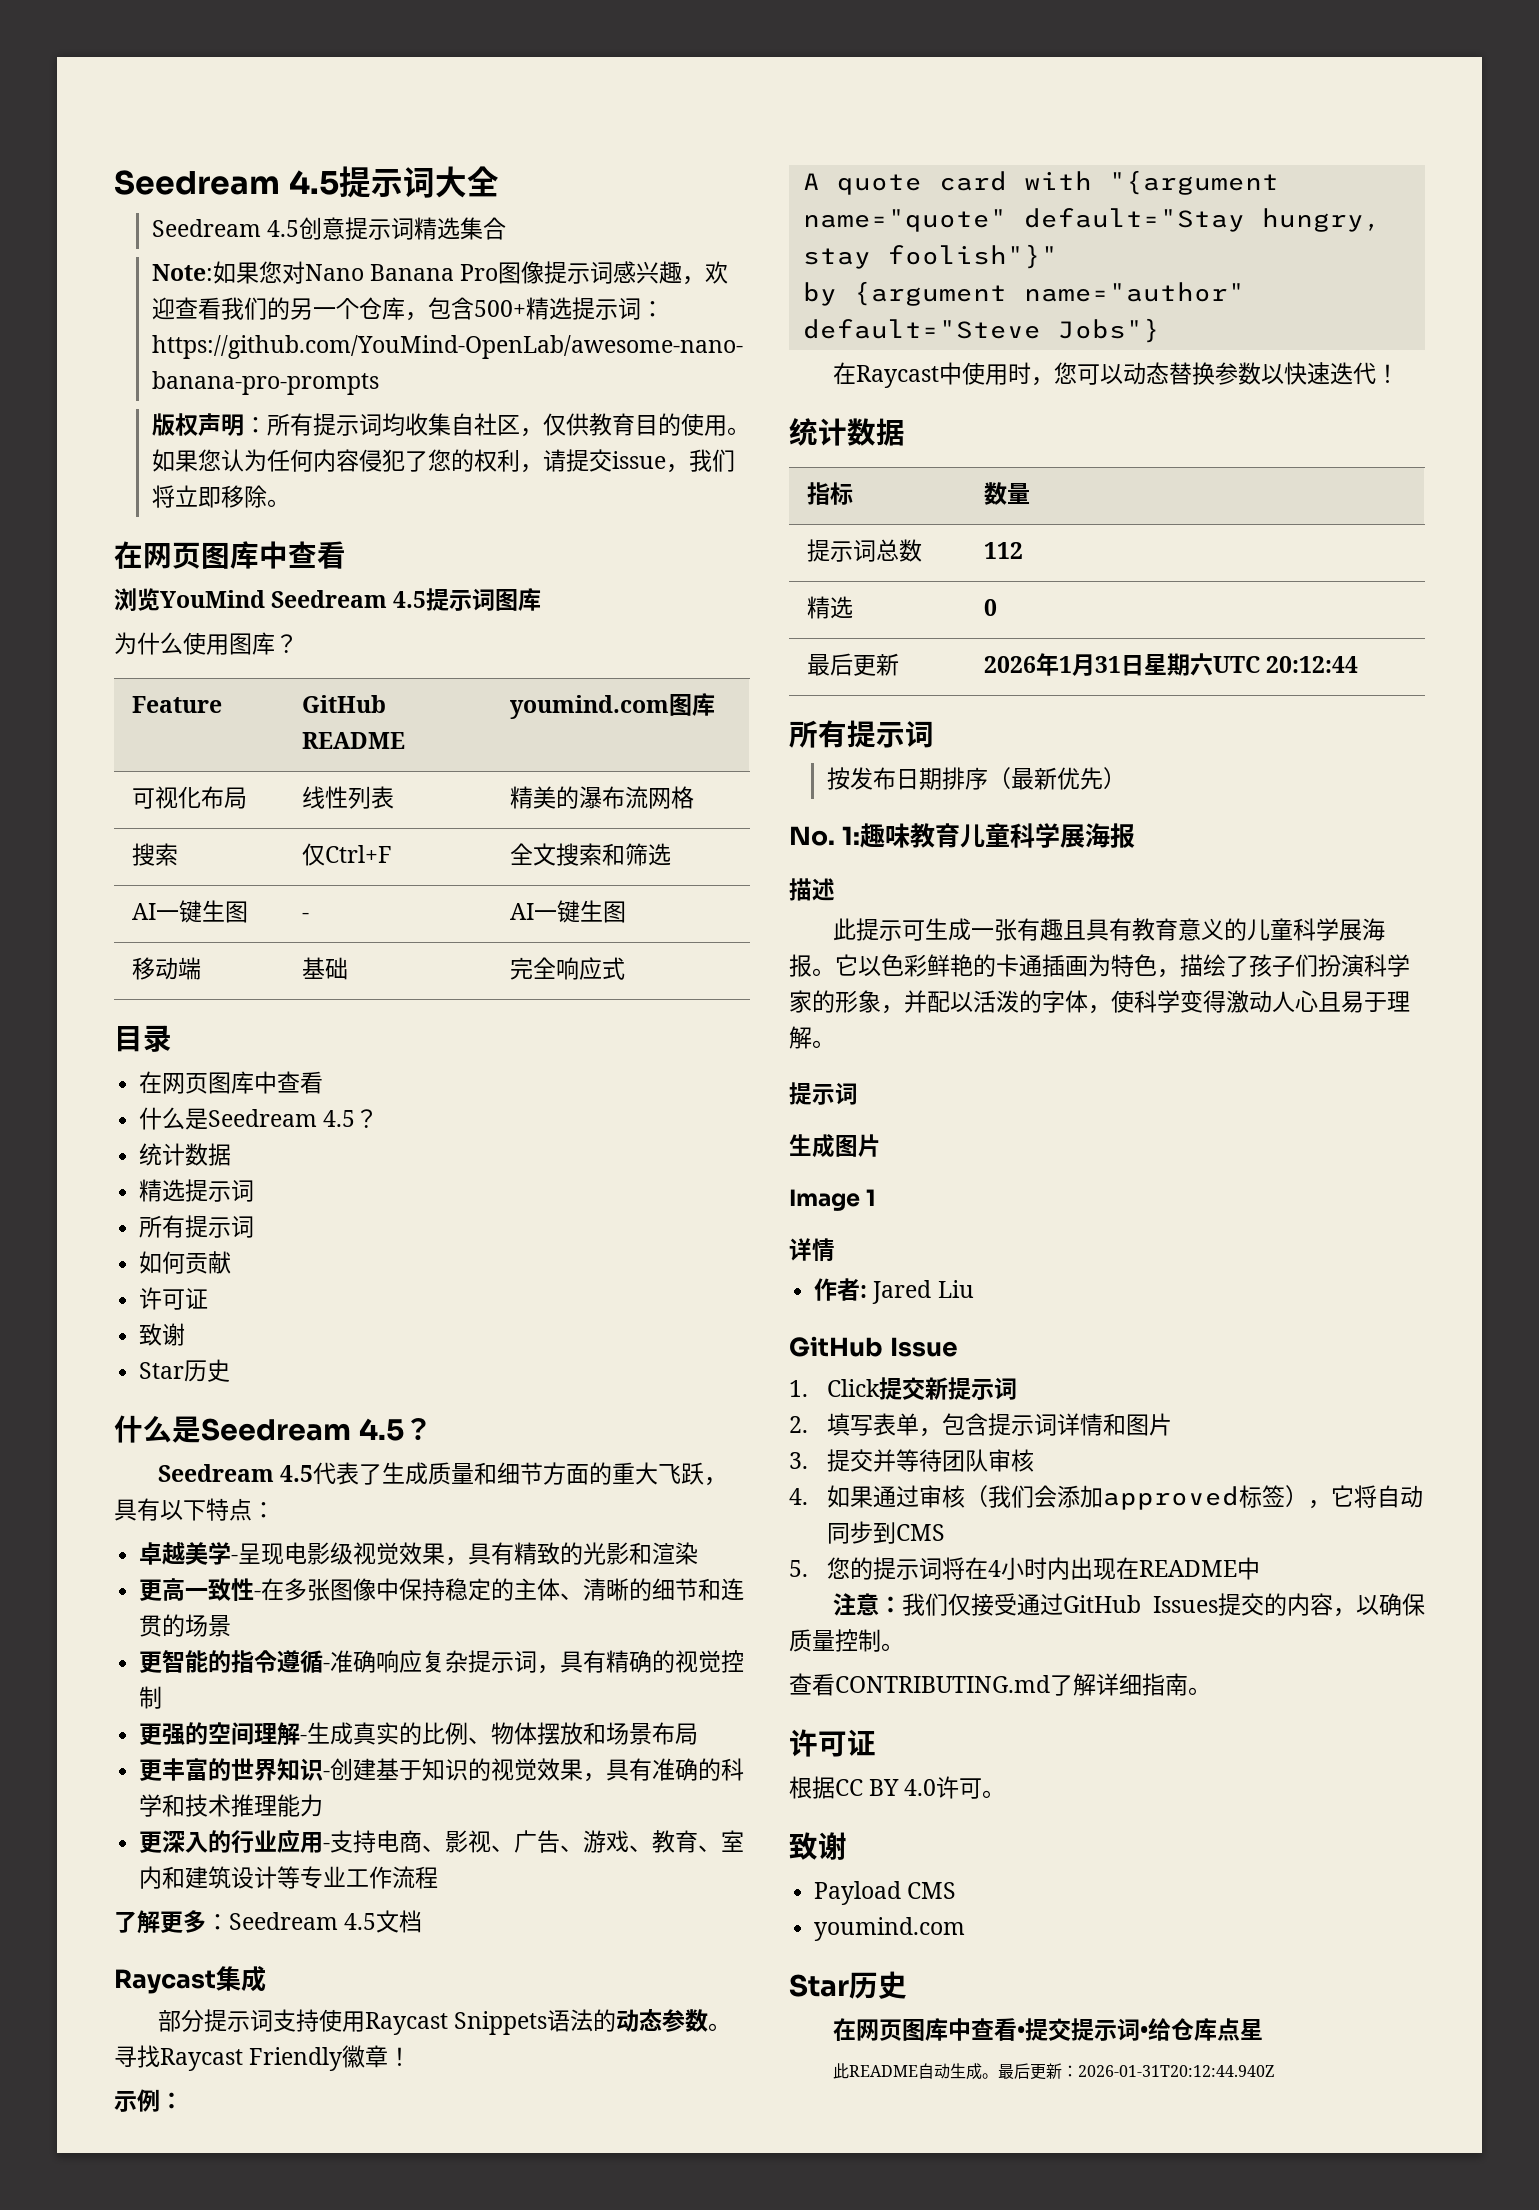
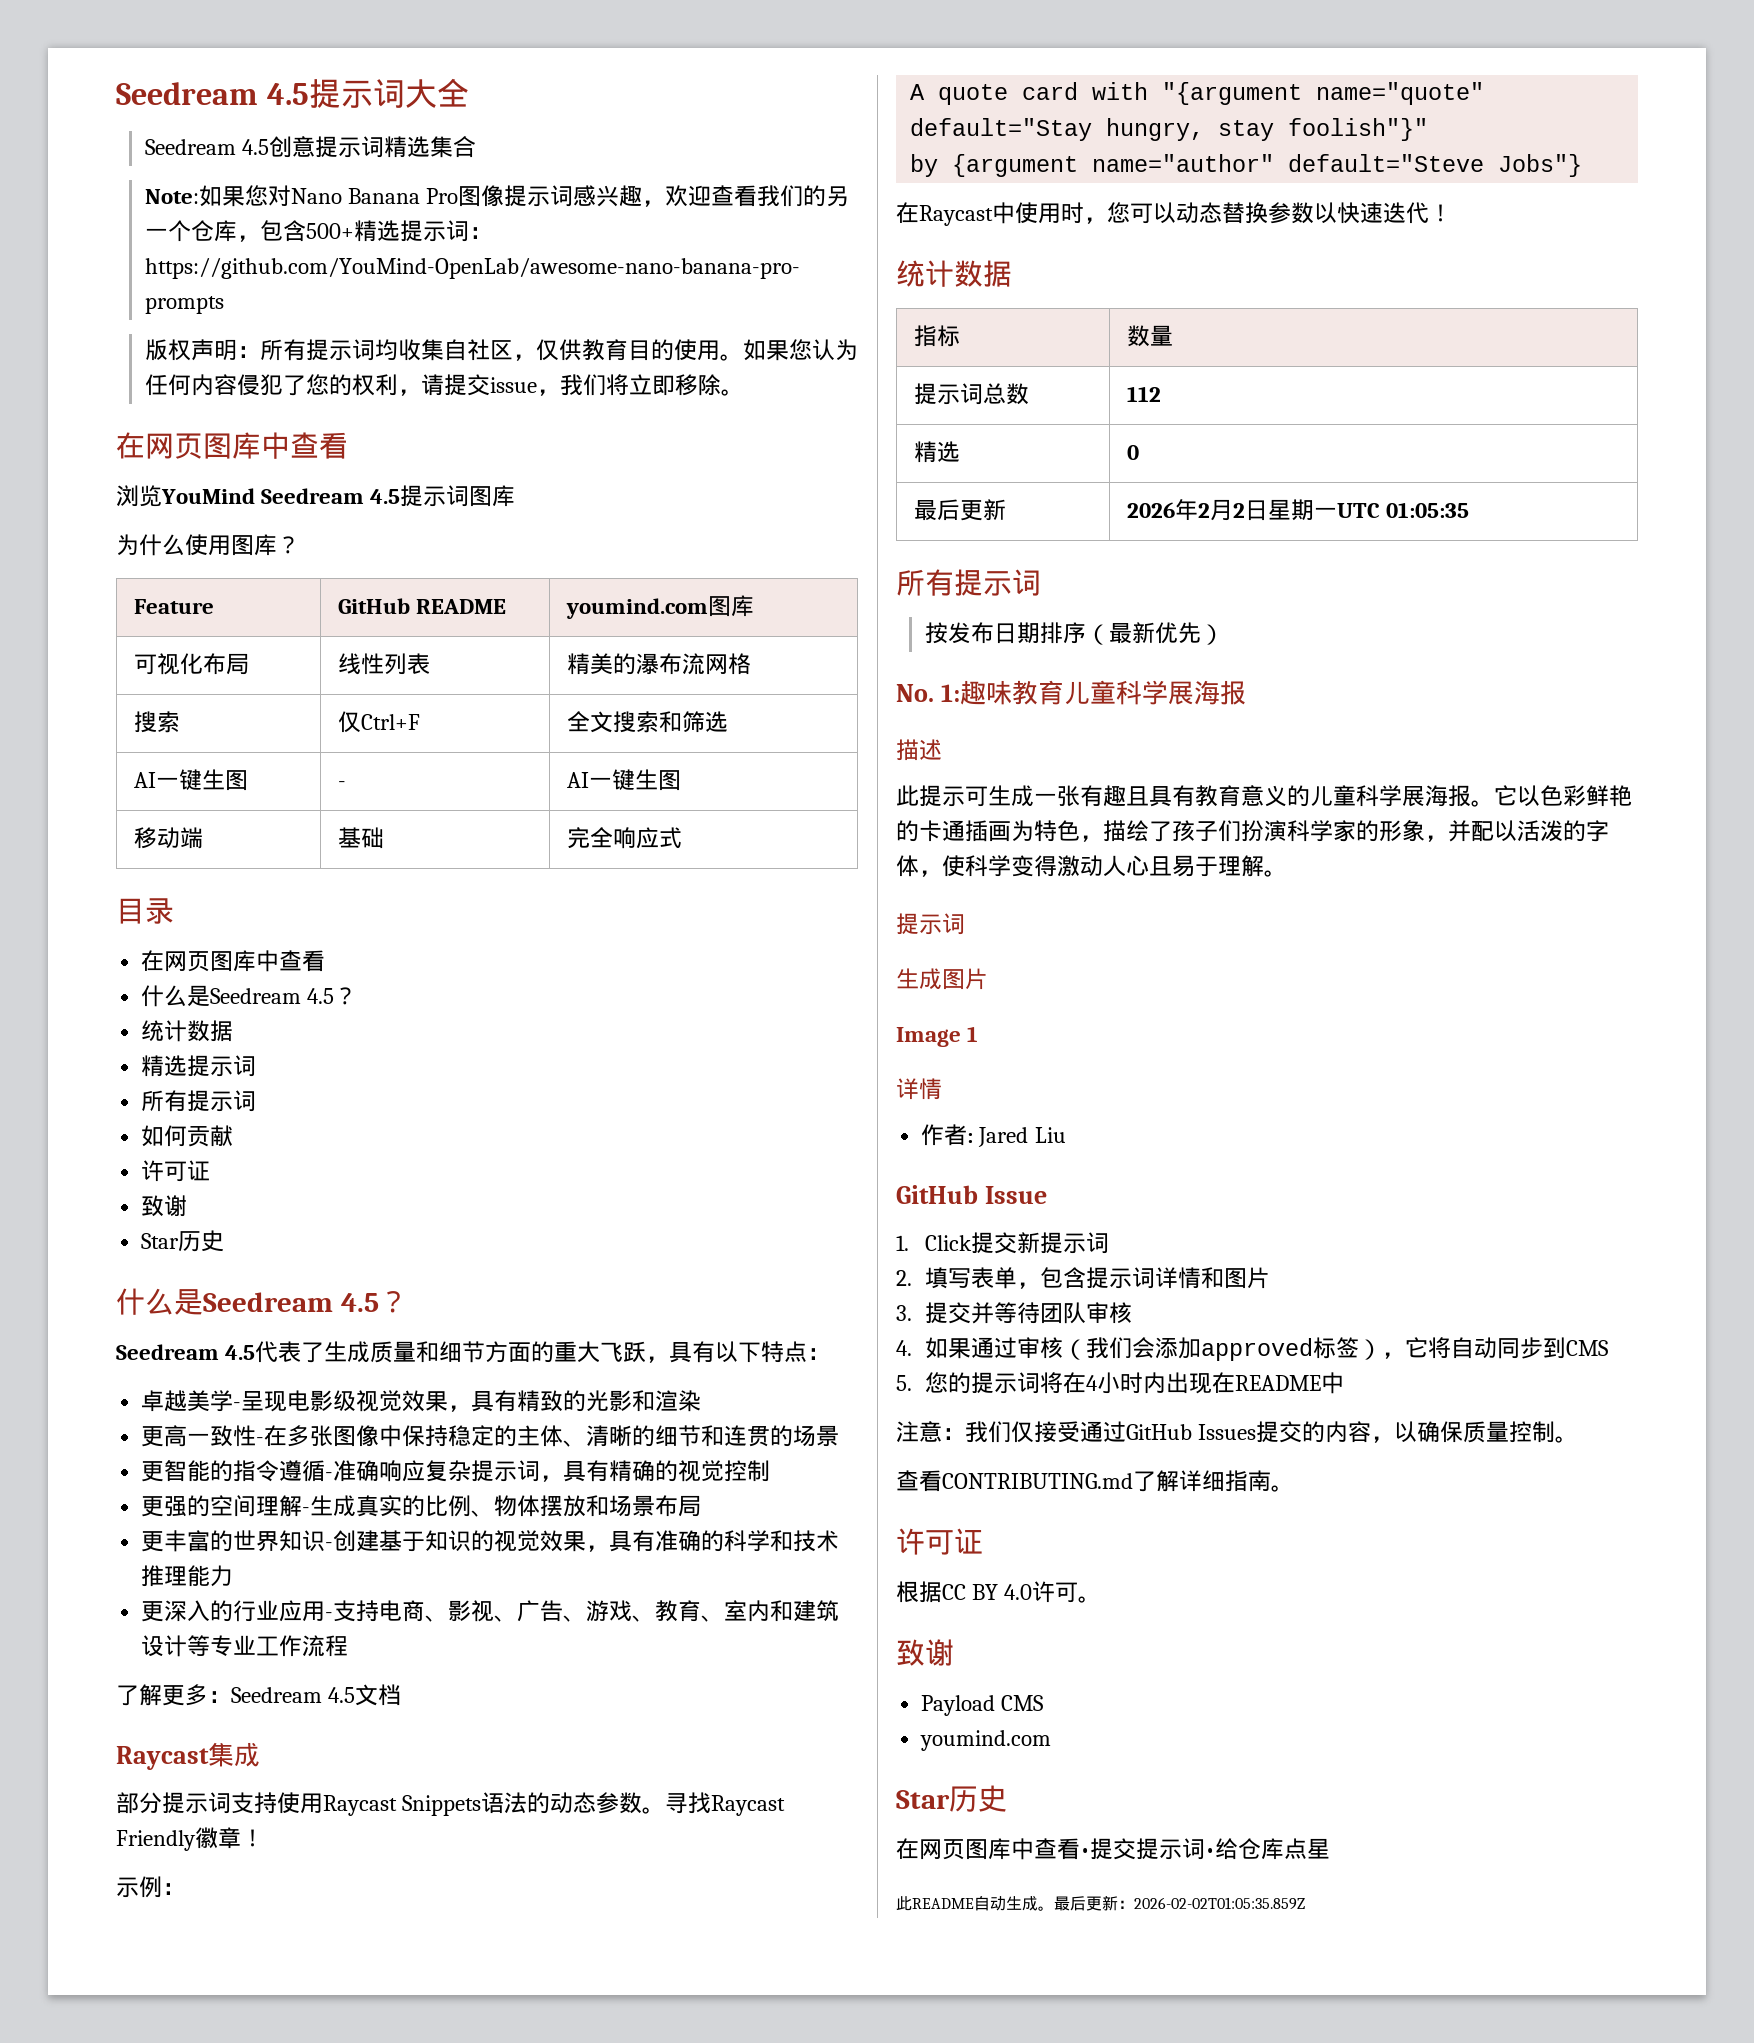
- 最后更新 | 2026年1月31日星期六UTC 20:12:44
+ 最后更新 | 2026年2月2日星期一UTC 01:05:35
- 最后更新：2026-01-31T20:12:44.940Z
+ 最后更新：2026-02-02T01:05:35.859Z

